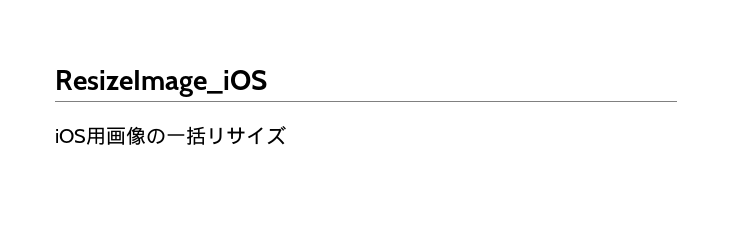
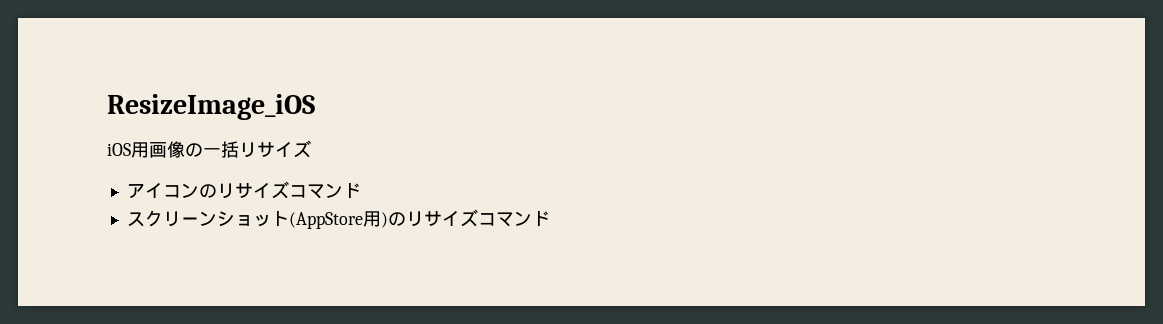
+ アイコンのリサイズコマンド
+ スクリーンショット(AppStore用)のリサイズコマンド

